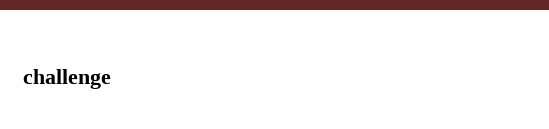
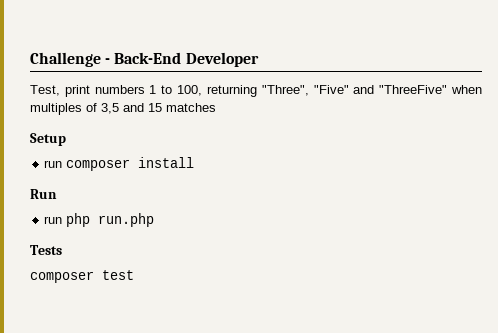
- challenge
+ Challenge - Back-End Developer
+ Test, print numbers 1 to 100, returning "Three", "Five" and "ThreeFive" when multiples of 3,5 and 15 matches
+ Setup
+ run composer install
+ Run
+ run php run.php
+ Tests
+ composer test

